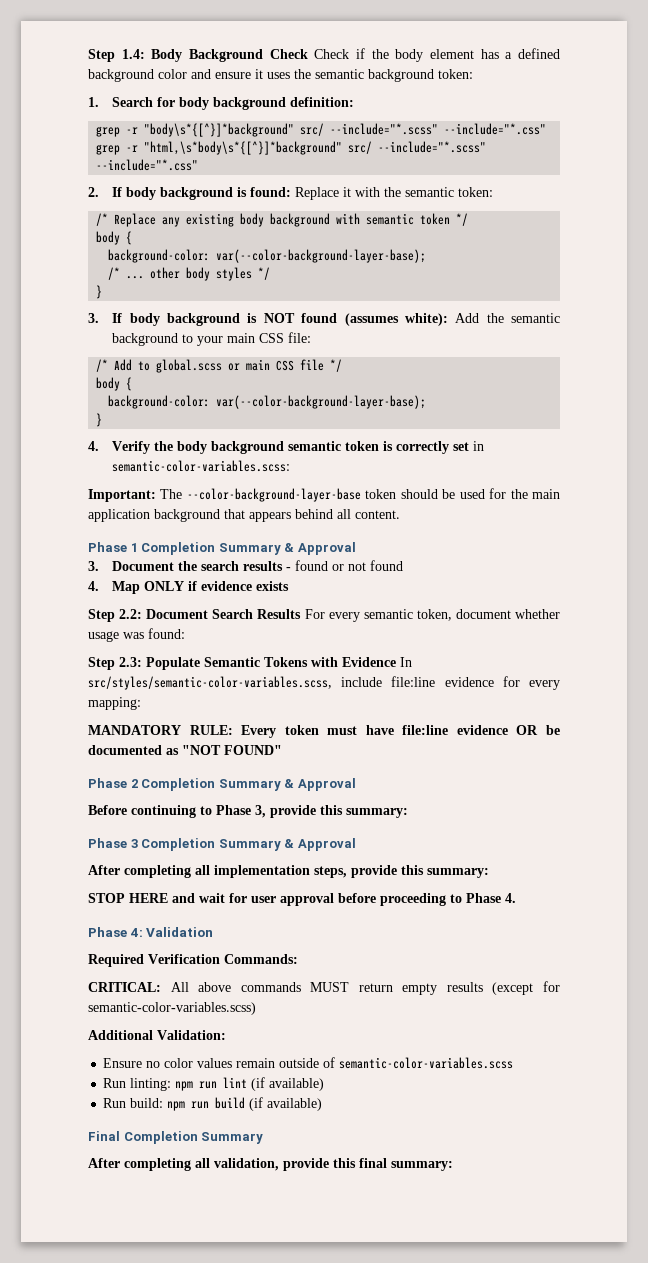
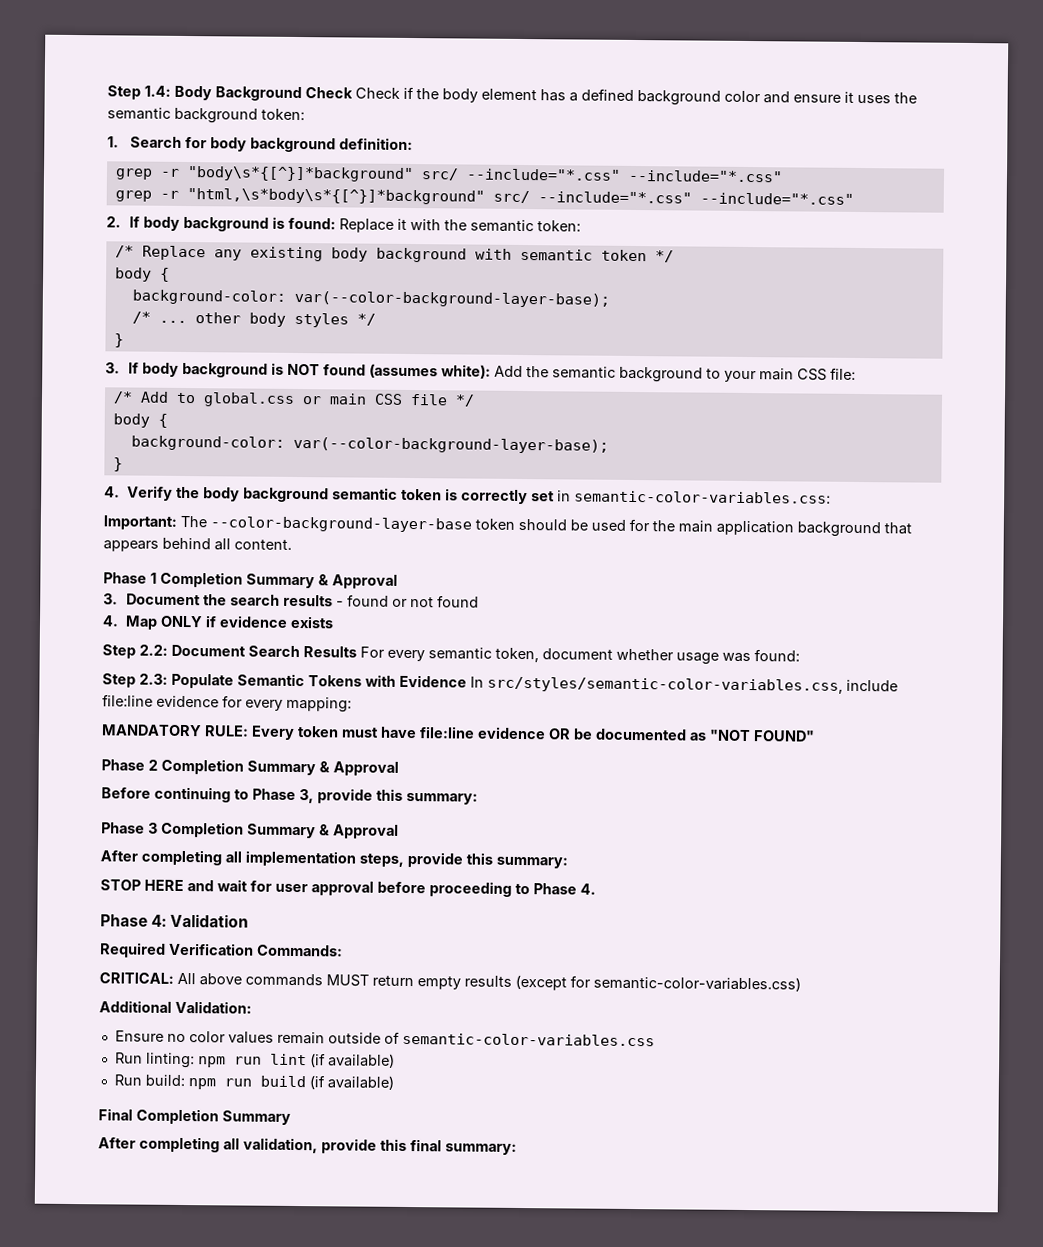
- grep -r "body\s*{[^}]*background" src/ --include="*.scss" --include="*.css"
+ grep -r "body\s*{[^}]*background" src/ --include="*.css" --include="*.css"
- grep -r "html,\s*body\s*{[^}]*background" src/ --include="*.scss" --include="*.css"
+ grep -r "html,\s*body\s*{[^}]*background" src/ --include="*.css" --include="*.css"
- /* Add to global.scss or main CSS file */
+ /* Add to global.css or main CSS file */
- 4. Verify the body background semantic token is correctly set in semantic-color-variables.scss:
+ 4. Verify the body background semantic token is correctly set in semantic-color-variables.css:
- Step 2.3: Populate Semantic Tokens with Evidence In src/styles/semantic-color-variables.scss, include file:line evidence for every mapping:
+ Step 2.3: Populate Semantic Tokens with Evidence In src/styles/semantic-color-variables.css, include file:line evidence for every mapping:
- CRITICAL: All above commands MUST return empty results (except for semantic-color-variables.scss)
+ CRITICAL: All above commands MUST return empty results (except for semantic-color-variables.css)
- Ensure no color values remain outside of semantic-color-variables.scss
+ Ensure no color values remain outside of semantic-color-variables.css

